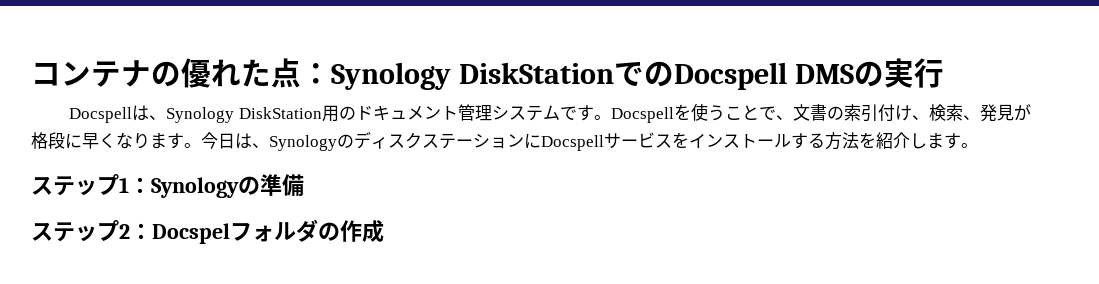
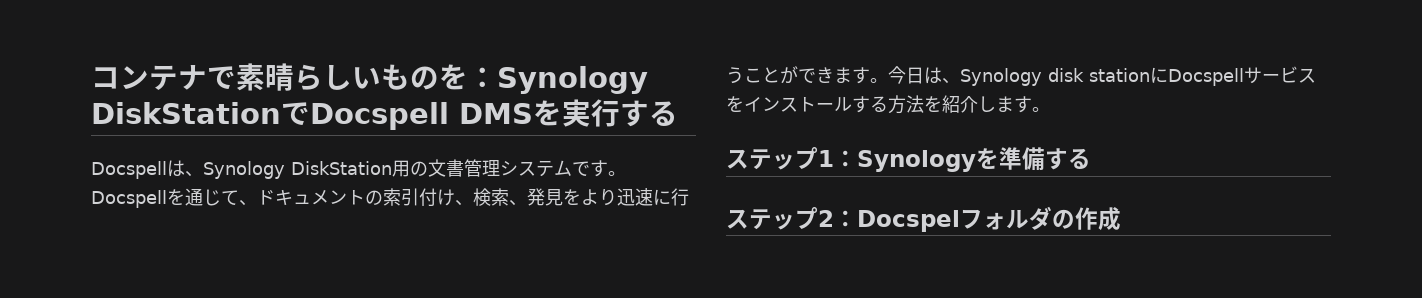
- コンテナの優れた点：Synology DiskStationでのDocspell DMSの実行
+ コンテナで素晴らしいものを：Synology DiskStationでDocspell DMSを実行する
- Docspellは、Synology DiskStation用のドキュメント管理システムです。
+ Docspellは、Synology DiskStation用の文書管理システムです。
- Docspellを使うことで、文書の索引付け、検索、発見が格段に早くなります。
+ Docspellを通じて、ドキュメントの索引付け、検索、発見をより迅速に行うことができます。
- 今日は、SynologyのディスクステーションにDocspellサービスをインストールする方法を紹介します。
+ 今日は、Synology disk stationにDocspellサービスをインストールする方法を紹介します。
- ステップ1：Synologyの準備
+ ステップ1：Synologyを準備する

